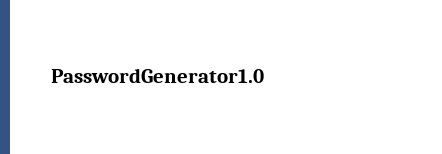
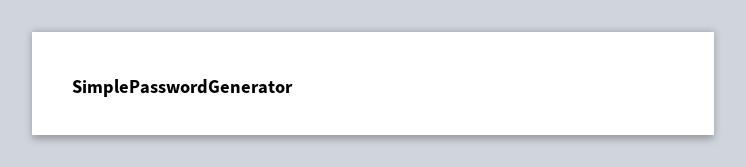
- PasswordGenerator1.0
+ SimplePasswordGenerator

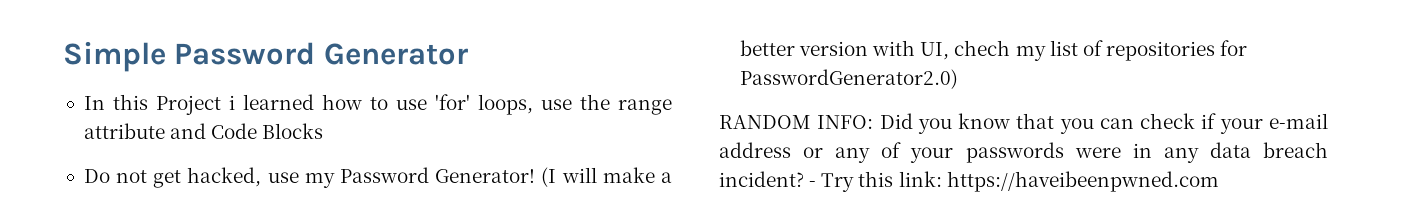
- SimplePasswordGenerator
+ Simple Password Generator
+ In this Project i learned how to use 'for' loops, use the range attribute and Code Blocks
+ Do not get hacked, use my Password Generator! (I will make a better version with UI, chech my list of repositories for PasswordGenerator2.0)
+ RANDOM INFO: Did you know that you can check if your e-mail address or any of your passwords were in any data breach incident? - Try this link: https://haveibeenpwned.com

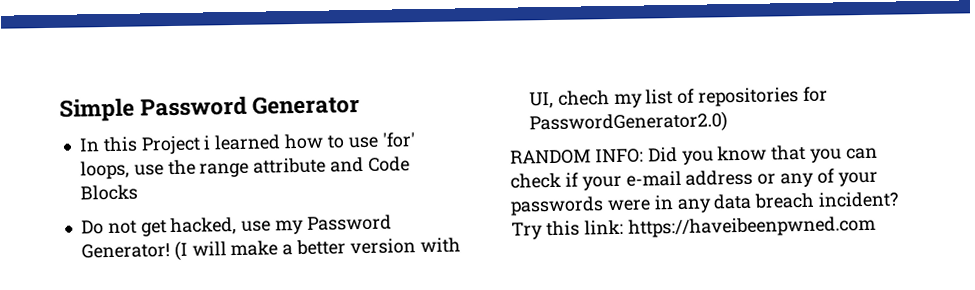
- - Try this link: https://haveibeenpwned.com
+ Try this link: https://haveibeenpwned.com

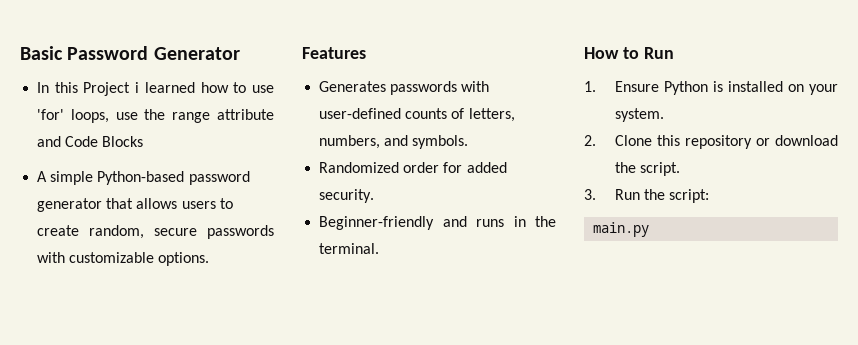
- Simple Password Generator
+ Basic Password Generator
- Do not get hacked, use my Password Generator! (I will make a better version with UI, chech my list of repositories for PasswordGenerator2.0)
- RANDOM INFO: Did you know that you can check if your e-mail address or any of your passwords were in any data breach incident? Try this link: https://haveibeenpwned.com
+ A simple Python-based password generator that allows users to create random, secure passwords with customizable options.
+ Features
+ Generates passwords with user-defined counts of letters, numbers, and symbols.
+ Randomized order for added security.
+ Beginner-friendly and runs in the terminal.
+ How to Run
+ 1. Ensure Python is installed on your system.
+ 2. Clone this repository or download the script.
+ 3. Run the script:
+ main.py

